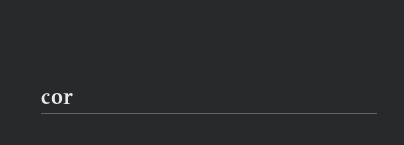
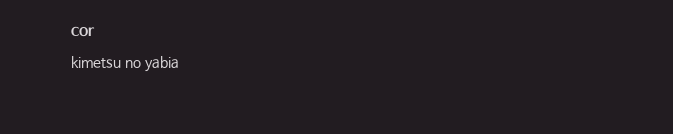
+ kimetsu no yabia

